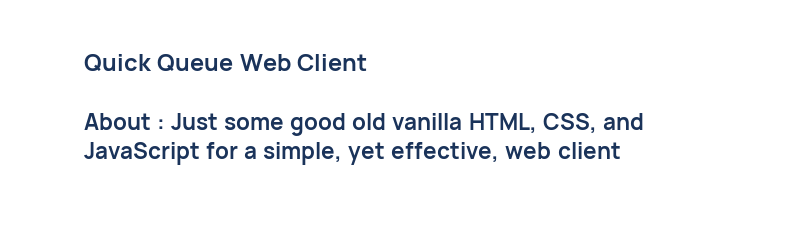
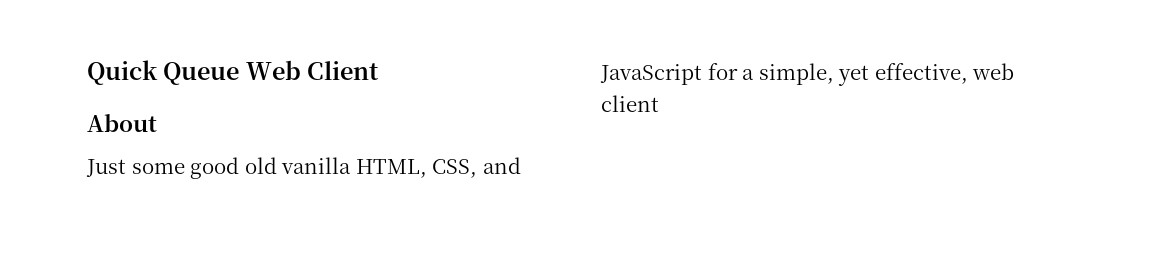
- About : Just some good old vanilla HTML, CSS, and JavaScript for a simple, yet effective, web client
+ About
+ Just some good old vanilla HTML, CSS, and JavaScript for a simple, yet effective, web client

